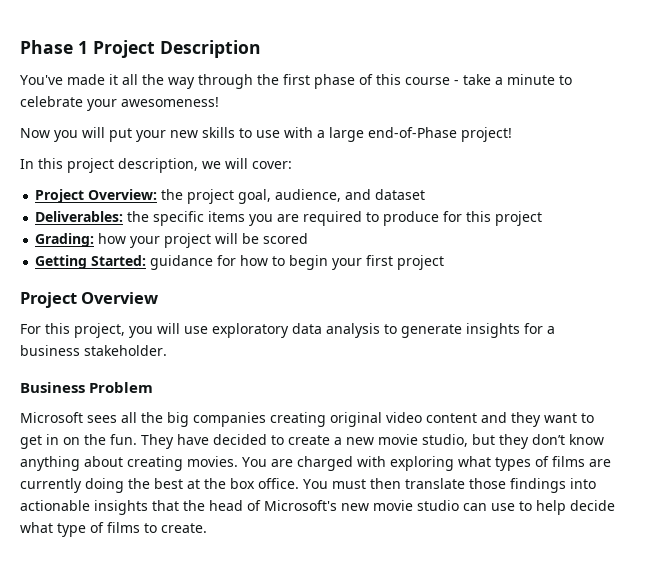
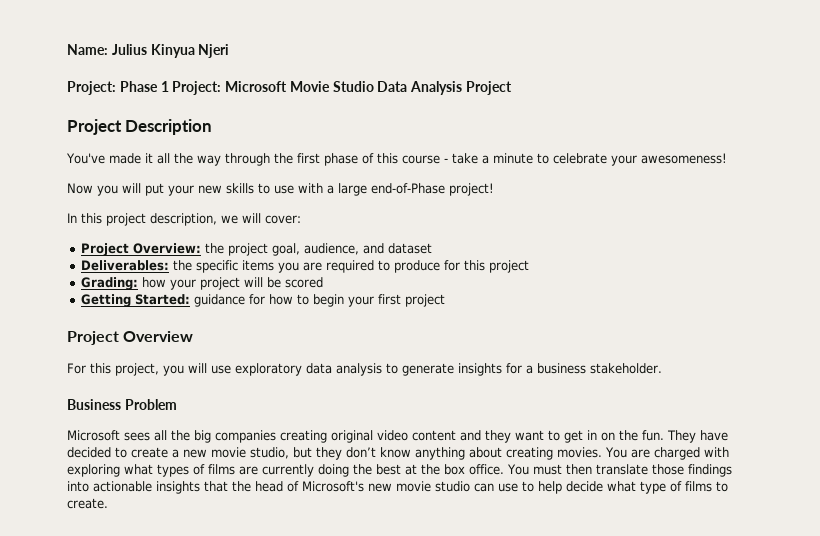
- Phase 1 Project Description
+ Name: Julius Kinyua Njeri
+ Project: Phase 1 Project: Microsoft Movie Studio Data Analysis Project
+ Project Description

